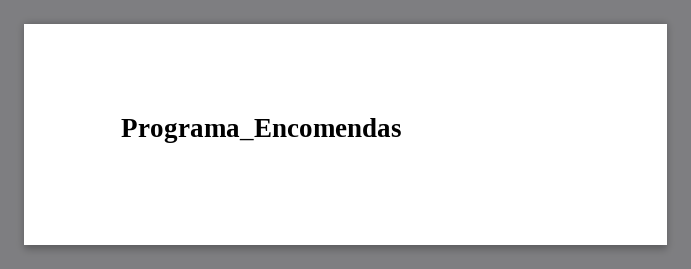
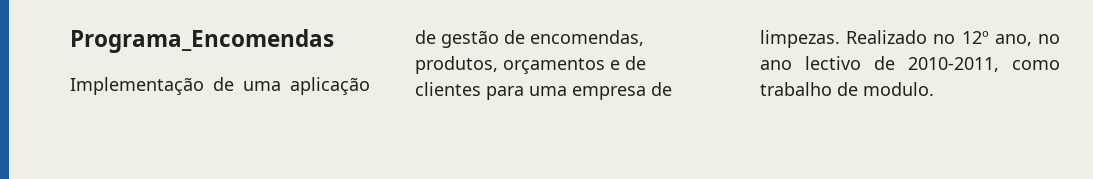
+ Implementação de uma aplicação de gestão de encomendas, produtos, orçamentos e de clientes para uma empresa de limpezas. Realizado no 12º ano, no ano lectivo de 2010-2011, como trabalho de modulo.

